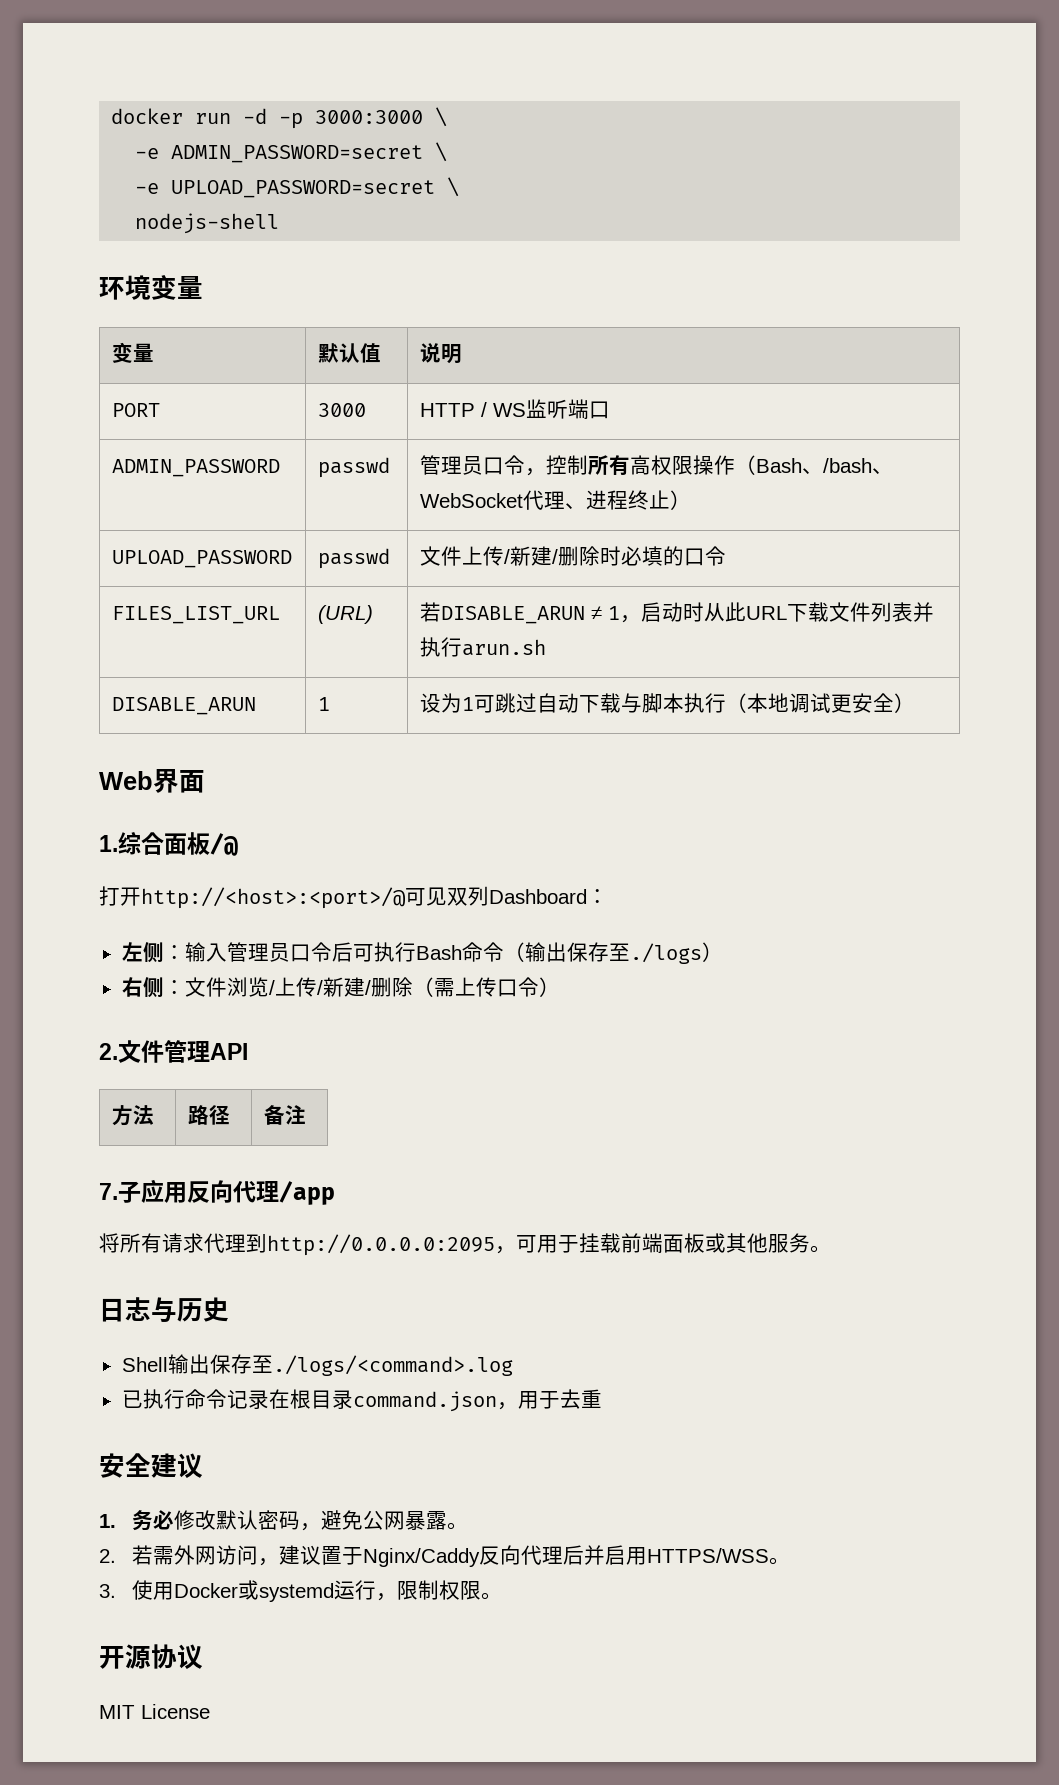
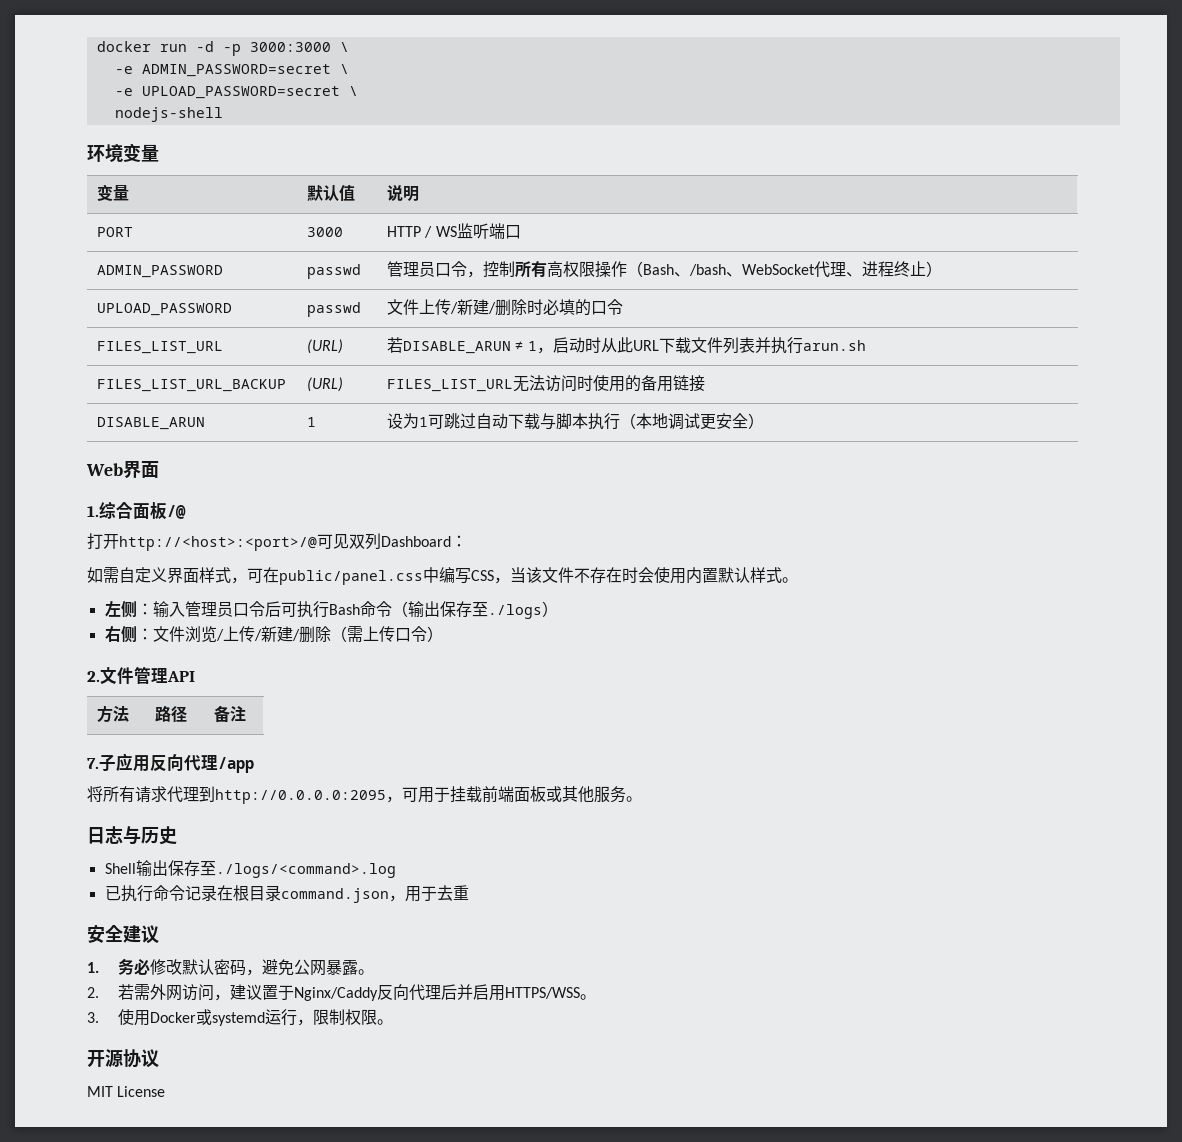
+ FILES_LIST_URL_BACKUP | (URL) | FILES_LIST_URL无法访问时使用的备用链接
+ 如需自定义界面样式，可在public/panel.css中编写CSS，当该文件不存在时会使用内置默认样式。

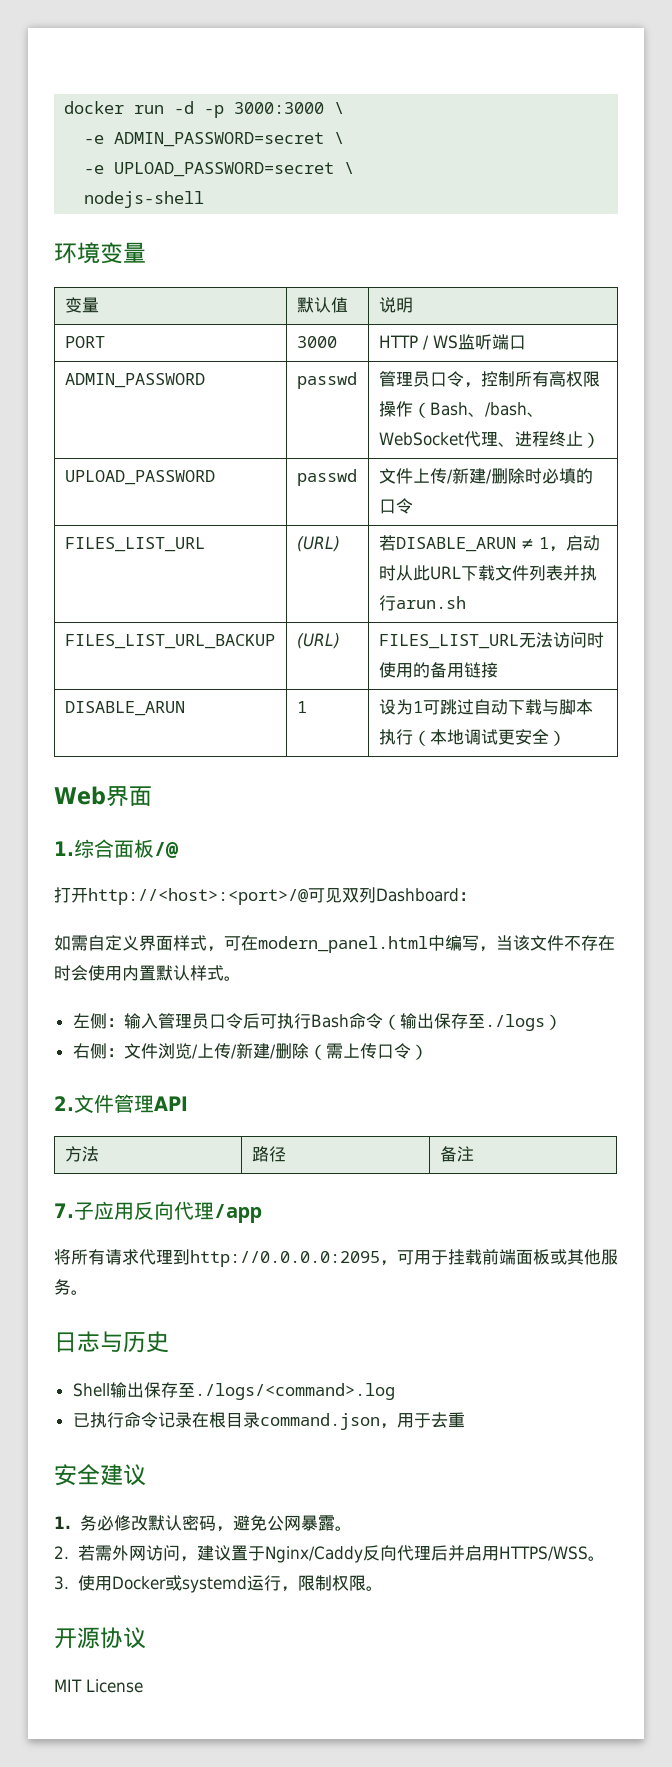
- 如需自定义界面样式，可在public/panel.css中编写CSS，当该文件不存在时会使用内置默认样式。
+ 如需自定义界面样式，可在modern_panel.html中编写，当该文件不存在时会使用内置默认样式。

